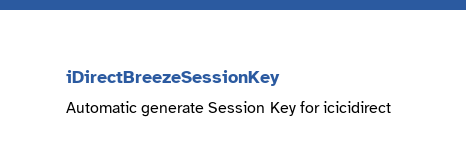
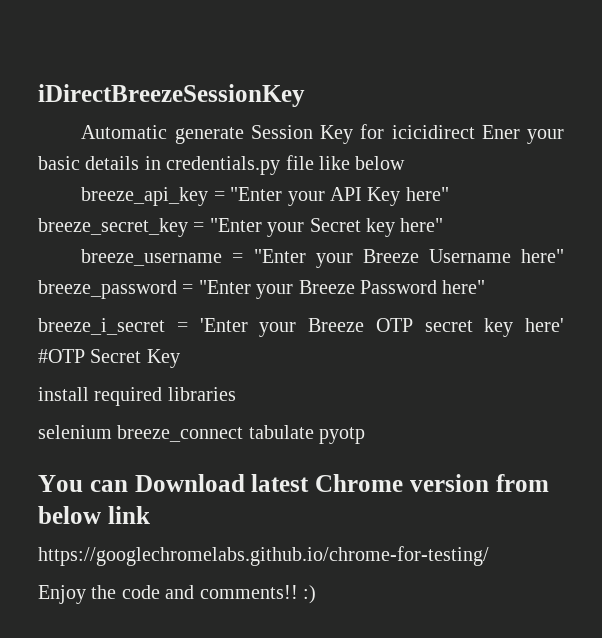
- Automatic generate Session Key for icicidirect
+ Automatic generate Session Key for icicidirect Ener your basic details in credentials.py file like below
+ breeze_api_key = "Enter your API Key here" breeze_secret_key = "Enter your Secret key here"
+ breeze_username = "Enter your Breeze Username here" breeze_password = "Enter your Breeze Password here"
+ breeze_i_secret = 'Enter your Breeze OTP secret key here' #OTP Secret Key
+ install required libraries
+ selenium breeze_connect tabulate pyotp
+ You can Download latest Chrome version from below link
+ https://googlechromelabs.github.io/chrome-for-testing/
+ Enjoy the code and comments!! :)

